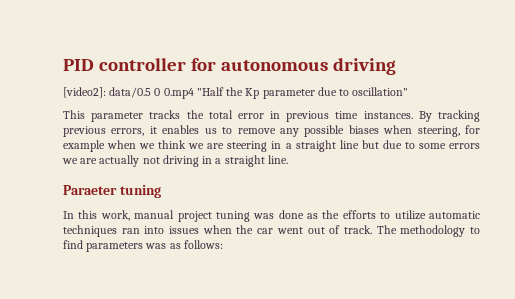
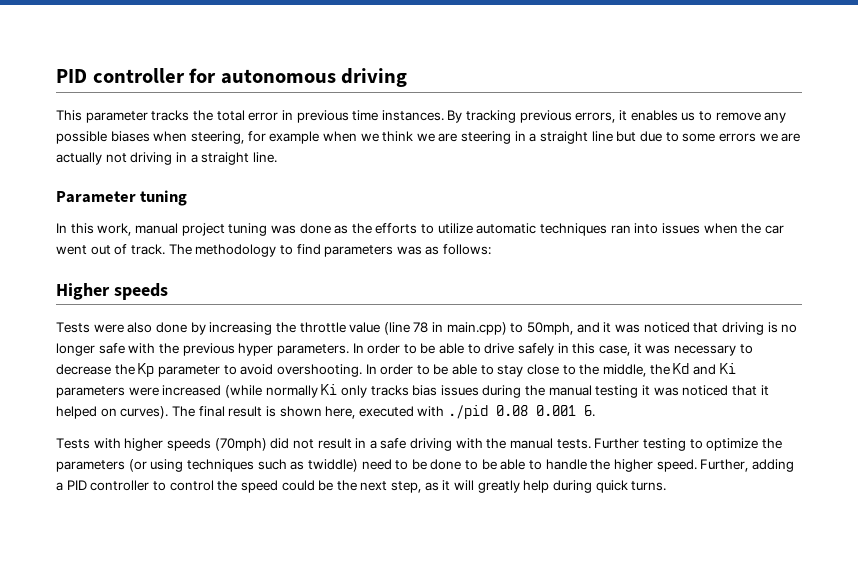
- [video2]: data/0.5 0 0.mp4 "Half the Kp parameter due to oscillation"
- Paraeter tuning
+ Parameter tuning
+ Higher speeds
+ Tests were also done by increasing the throttle value (line 78 in main.cpp) to 50mph, and it was noticed that driving is no longer safe with the previous hyper parameters. In order to be able to drive safely in this case, it was necessary to decrease the Kp parameter to avoid overshooting. In order to be able to stay close to the middle, the Kd and Ki parameters were increased (while normally Ki only tracks bias issues during the manual testing it was noticed that it helped on curves). The final result is shown here, executed with ./pid 0.08 0.001 6.
+ Tests with higher speeds (70mph) did not result in a safe driving with the manual tests. Further testing to optimize the parameters (or using techniques such as twiddle) need to be done to be able to handle the higher speed. Further, adding a PID controller to control the speed could be the next step, as it will greatly help during quick turns.

